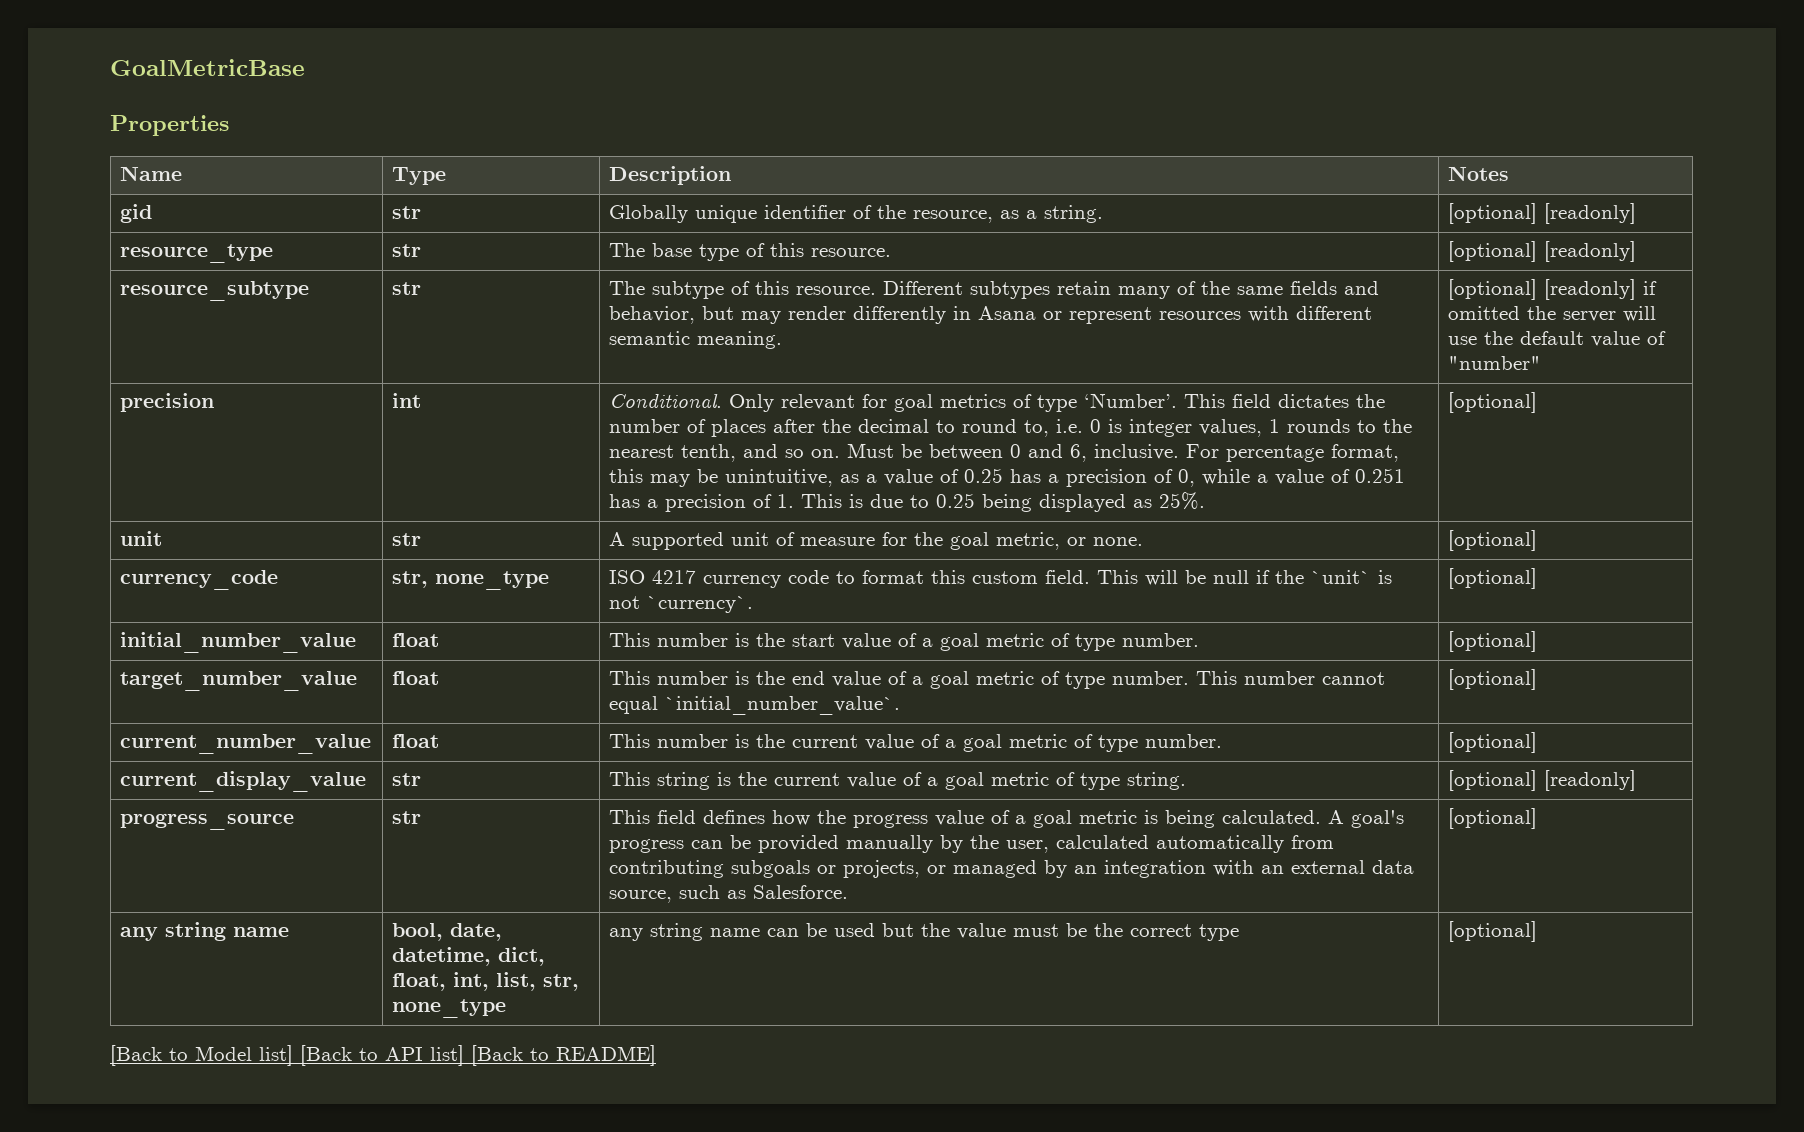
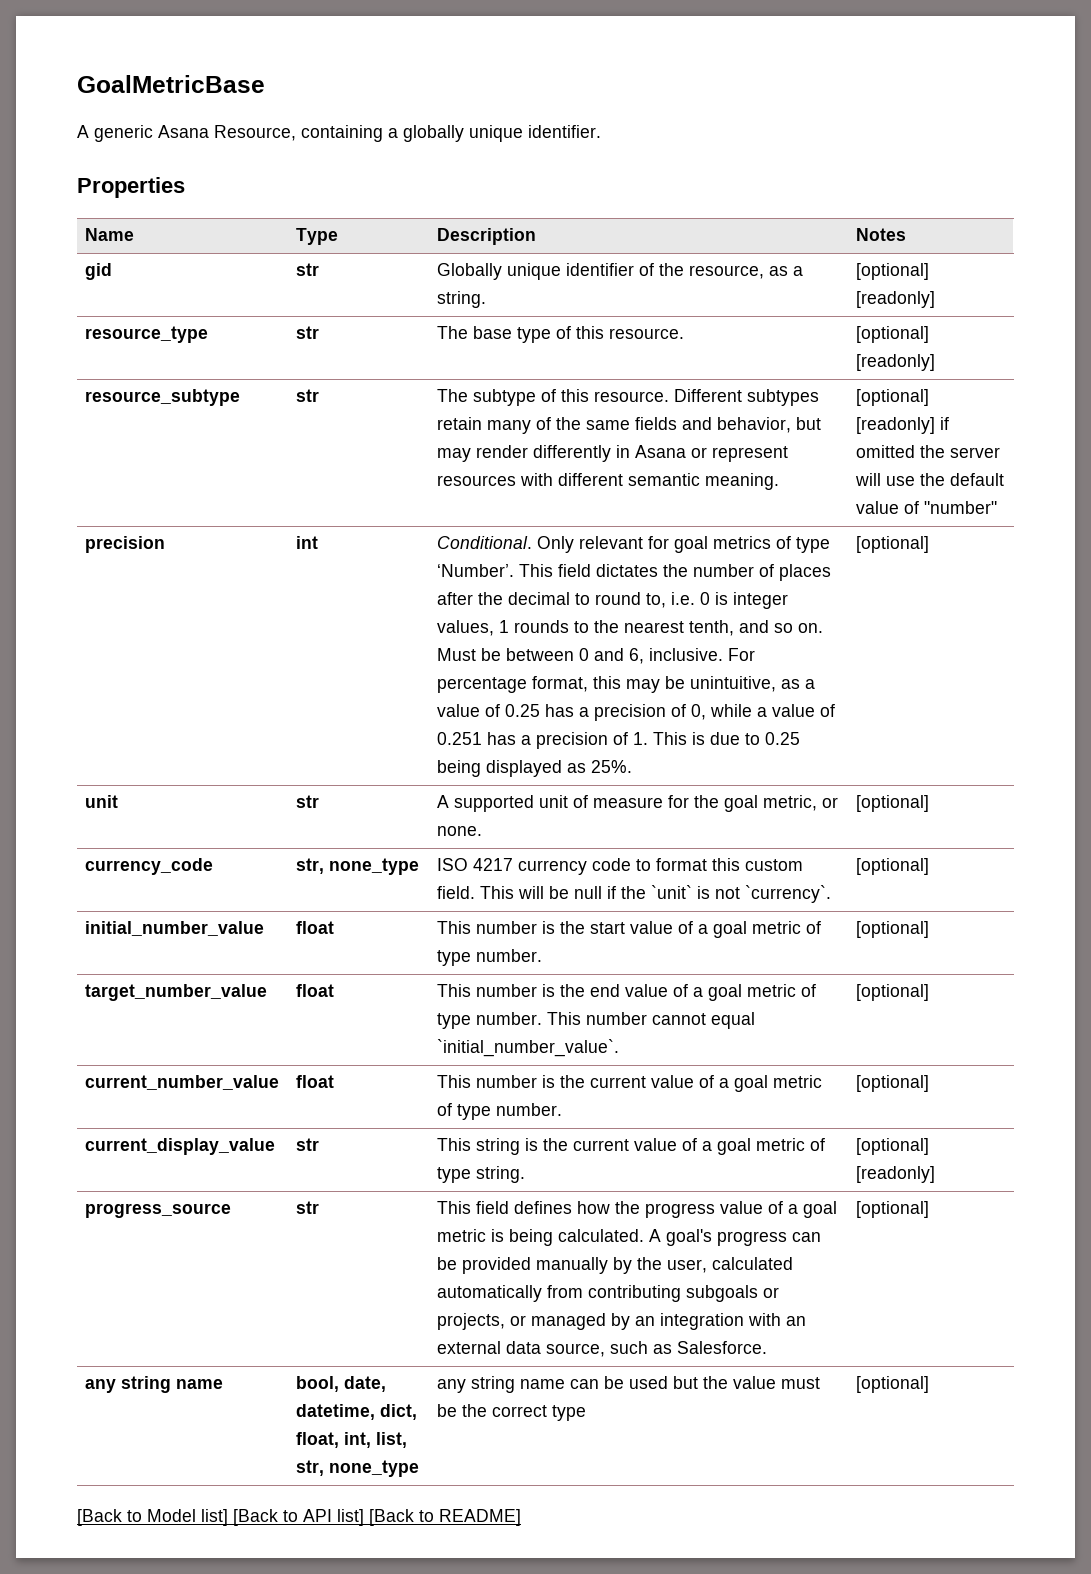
+ A generic Asana Resource, containing a globally unique identifier.

